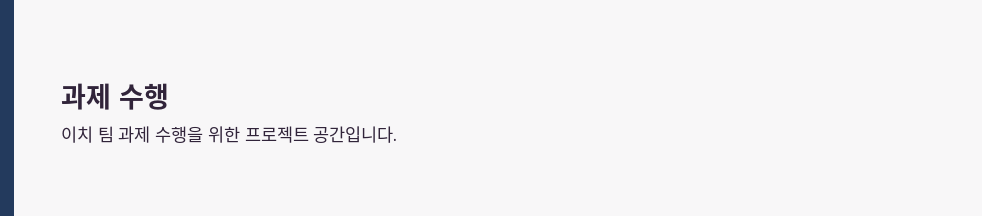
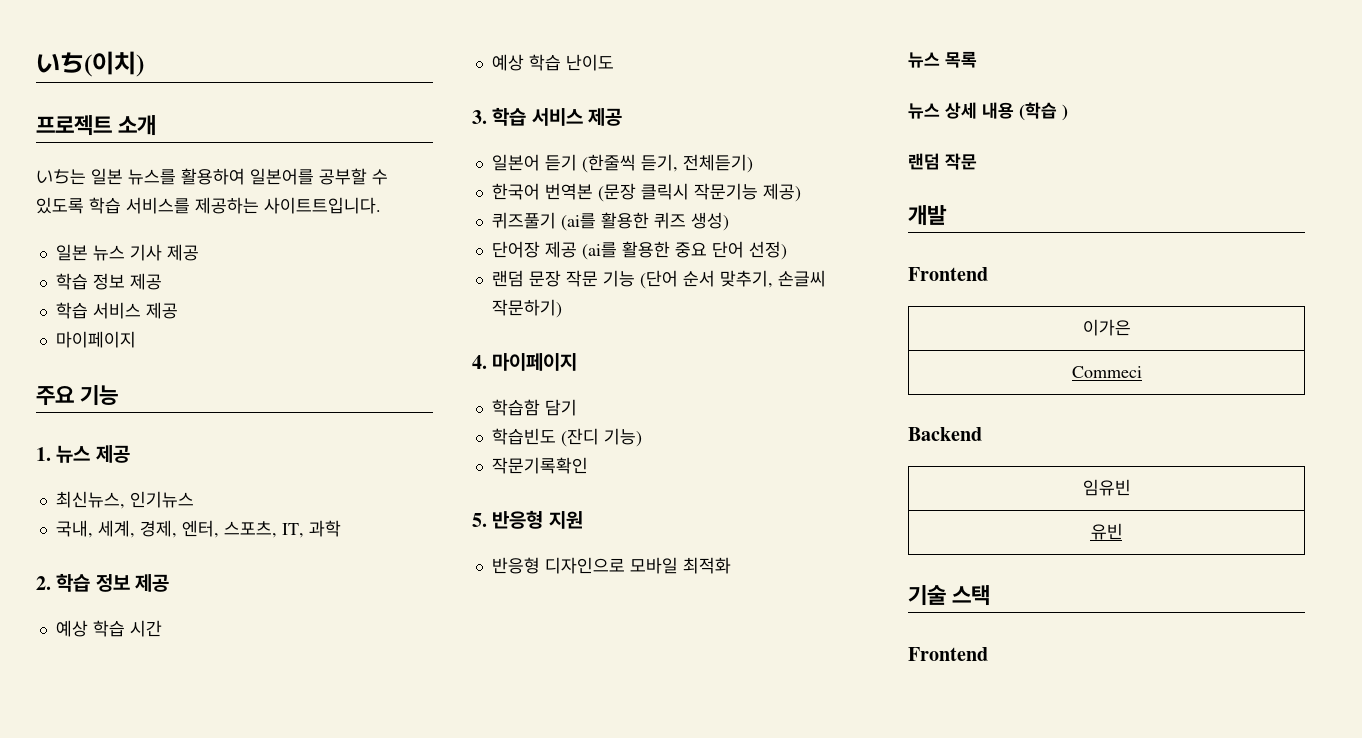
- 과제 수행
- 이치 팀 과제 수행을 위한 프로젝트 공간입니다.
+ いち(이치)
+ 프로젝트 소개
+ いち는 일본 뉴스를 활용하여 일본어를 공부할 수 있도록 학습 서비스를 제공하는 사이트트입니다.
+ 일본 뉴스 기사 제공
+ 학습 정보 제공
+ 학습 서비스 제공
+ 마이페이지
+ 주요 기능
+ 1. 뉴스 제공
+ 최신뉴스, 인기뉴스
+ 국내, 세계, 경제, 엔터, 스포츠, IT, 과학
+ 2. 학습 정보 제공
+ 예상 학습 시간
+ 예상 학습 난이도
+ 3. 학습 서비스 제공
+ 일본어 듣기 (한줄씩 듣기, 전체듣기)
+ 한국어 번역본 (문장 클릭시 작문기능 제공)
+ 퀴즈풀기 (ai를 활용한 퀴즈 생성)
+ 단어장 제공 (ai를 활용한 중요 단어 선정)
+ 랜덤 문장 작문 기능 (단어 순서 맞추기, 손글씨 작문하기)
+ 4. 마이페이지
+ 학습함 담기
+ 학습빈도 (잔디 기능)
+ 작문기록확인
+ 5. 반응형 지원
+ 반응형 디자인으로 모바일 최적화
+ 뉴스 목록
+ 뉴스 상세 내용 (학습 )
+ 랜덤 작문
+ 개발
+ Frontend
+ 이가은
+ Commeci
+ Backend
+ 임유빈
+ 유빈
+ 기술 스택
+ Frontend

